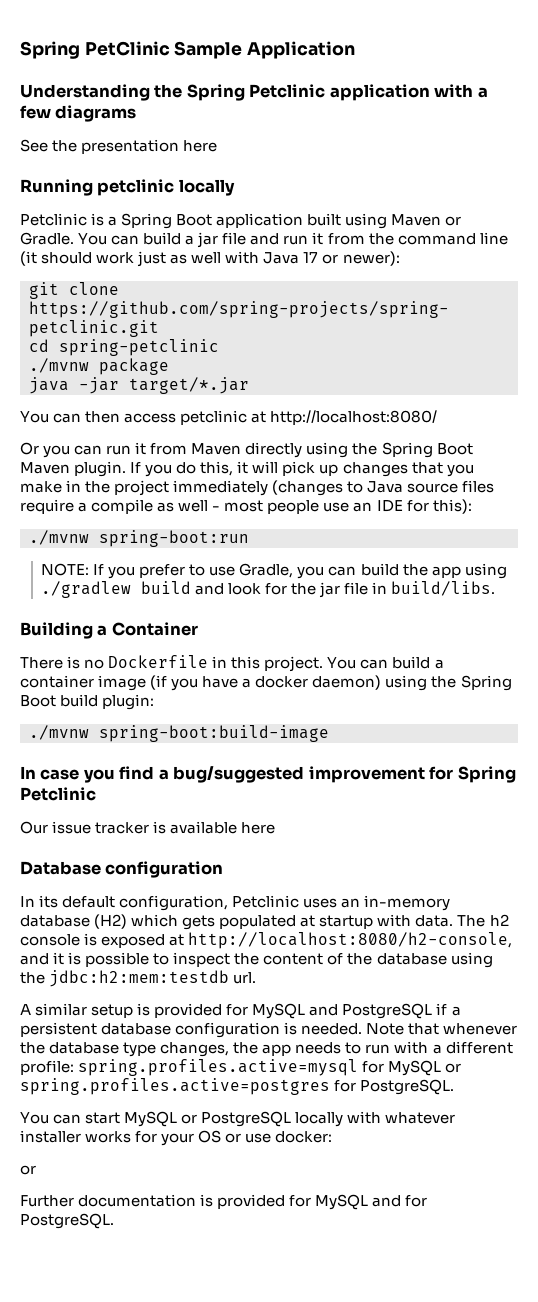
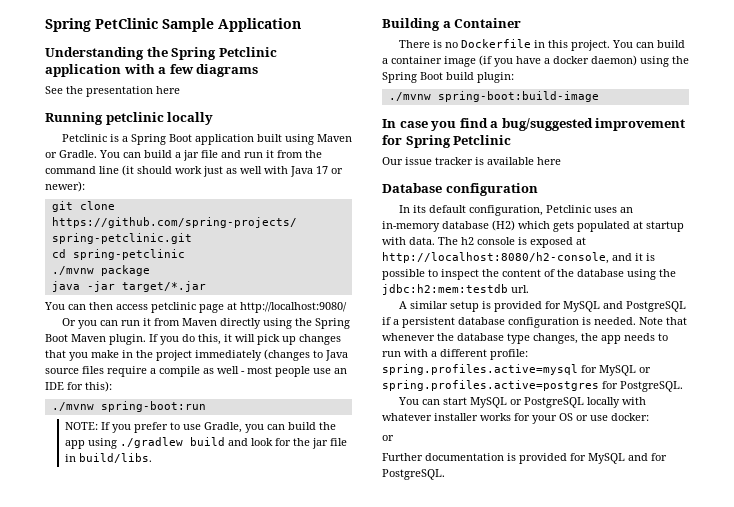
- You can then access petclinic at http://localhost:8080/
+ You can then access petclinic page at http://localhost:9080/

